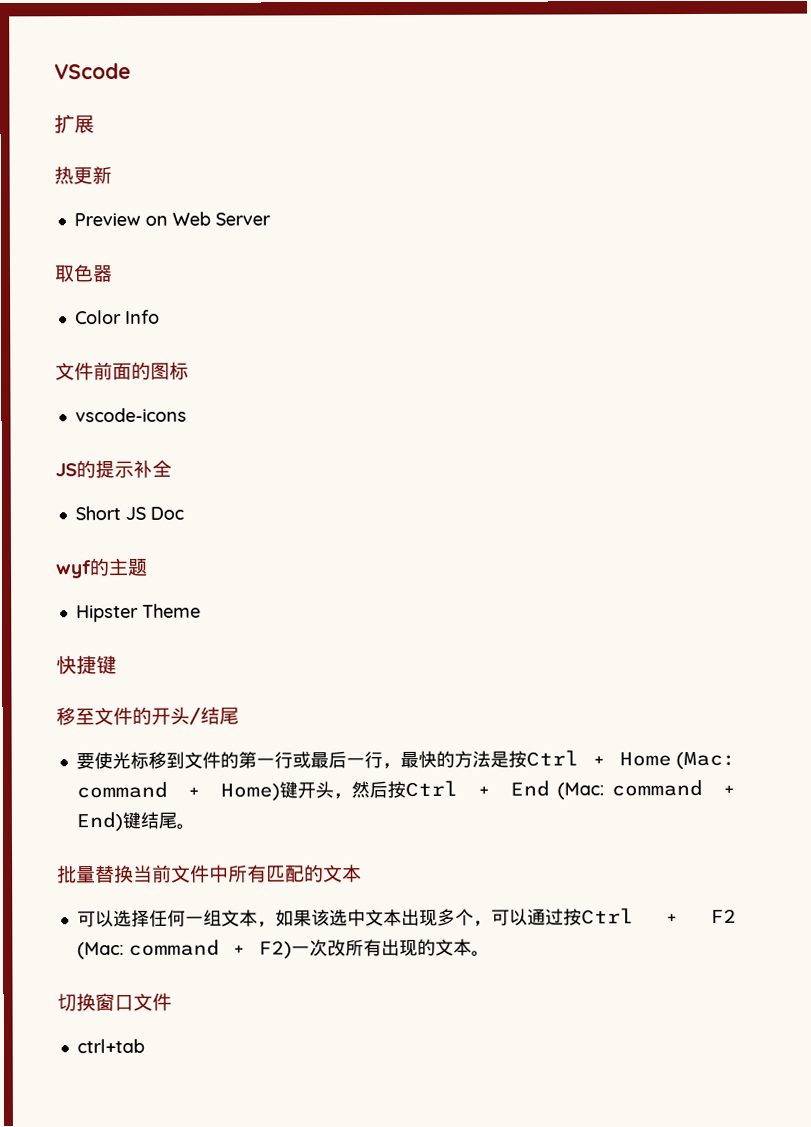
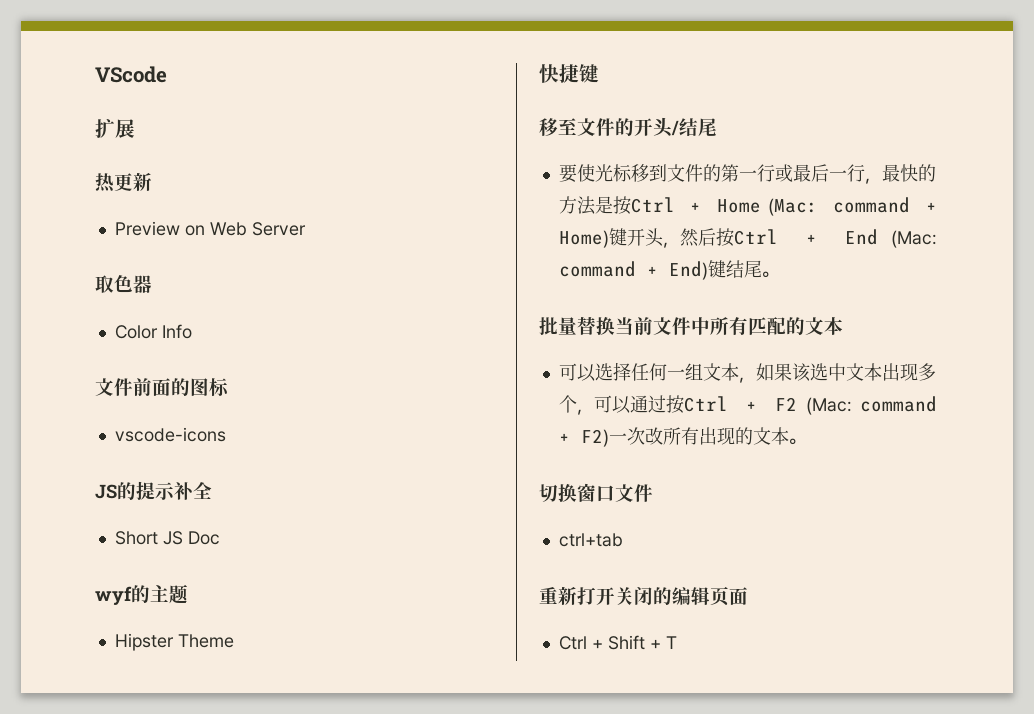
+ 重新打开关闭的编辑页面
+ Ctrl + Shift + T

